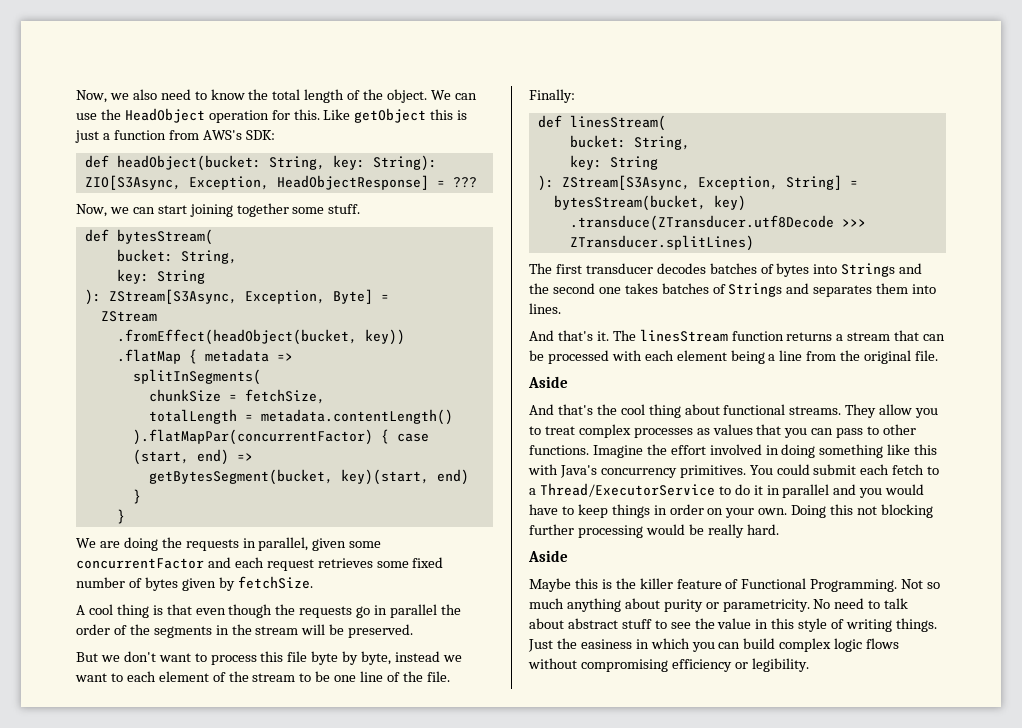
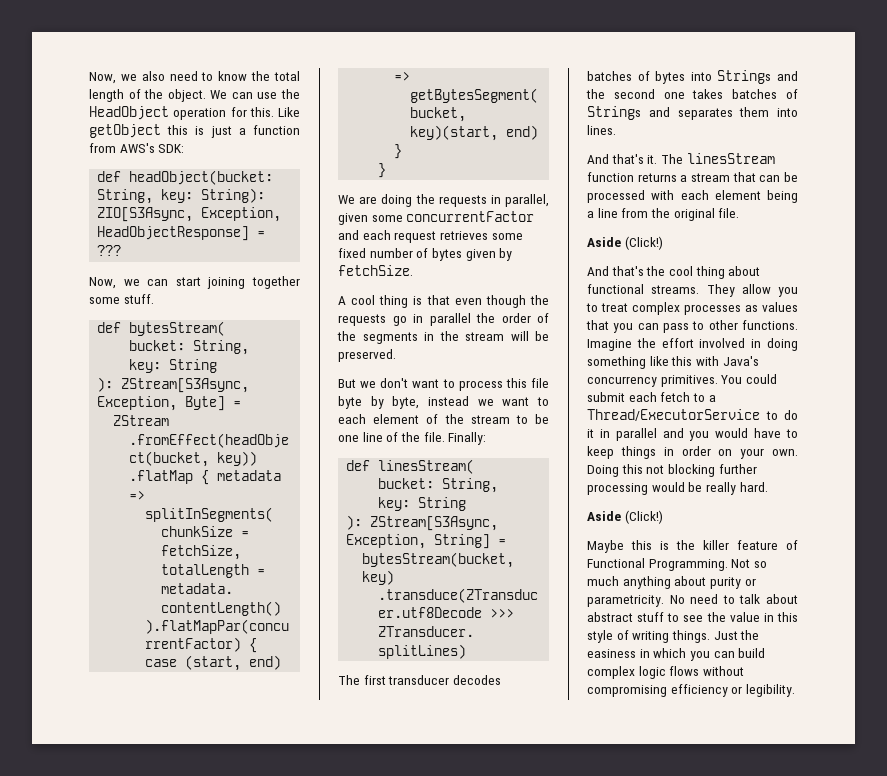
  The linesStream function returns a stream that can be processed with each element being a line from the original file.
- Aside
+ Aside (Click!)
  Doing this not blocking further processing would be really hard.
- Aside
+ Aside (Click!)

